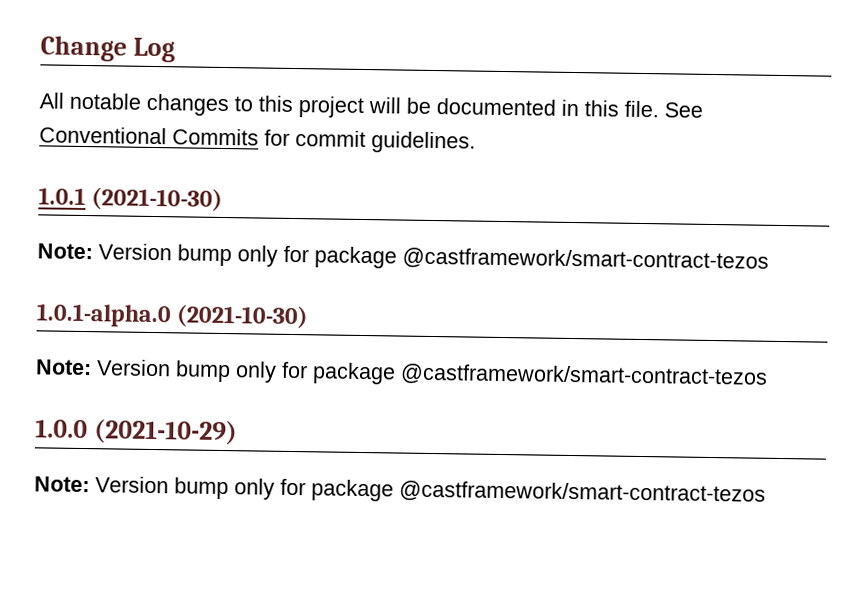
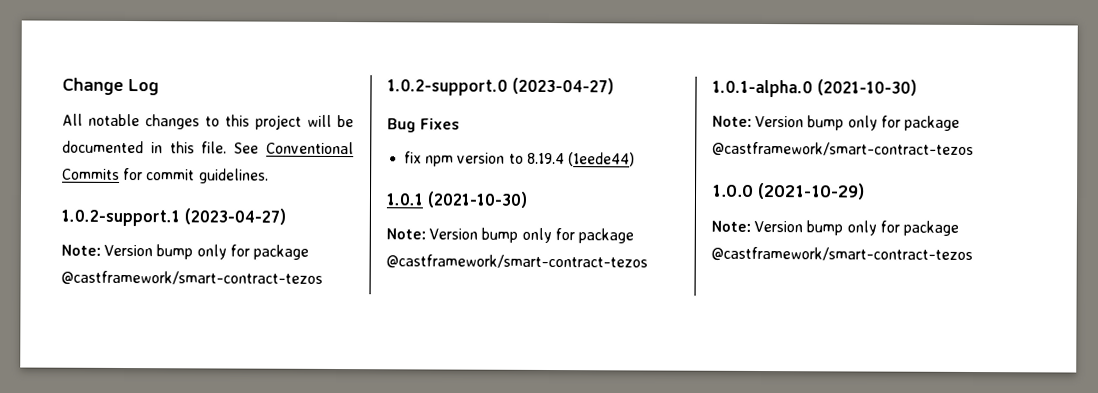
+ 1.0.2-support.1 (2023-04-27)
+ Note: Version bump only for package @castframework/smart-contract-tezos
+ 1.0.2-support.0 (2023-04-27)
+ Bug Fixes
+ fix npm version to 8.19.4 (1eede44)

